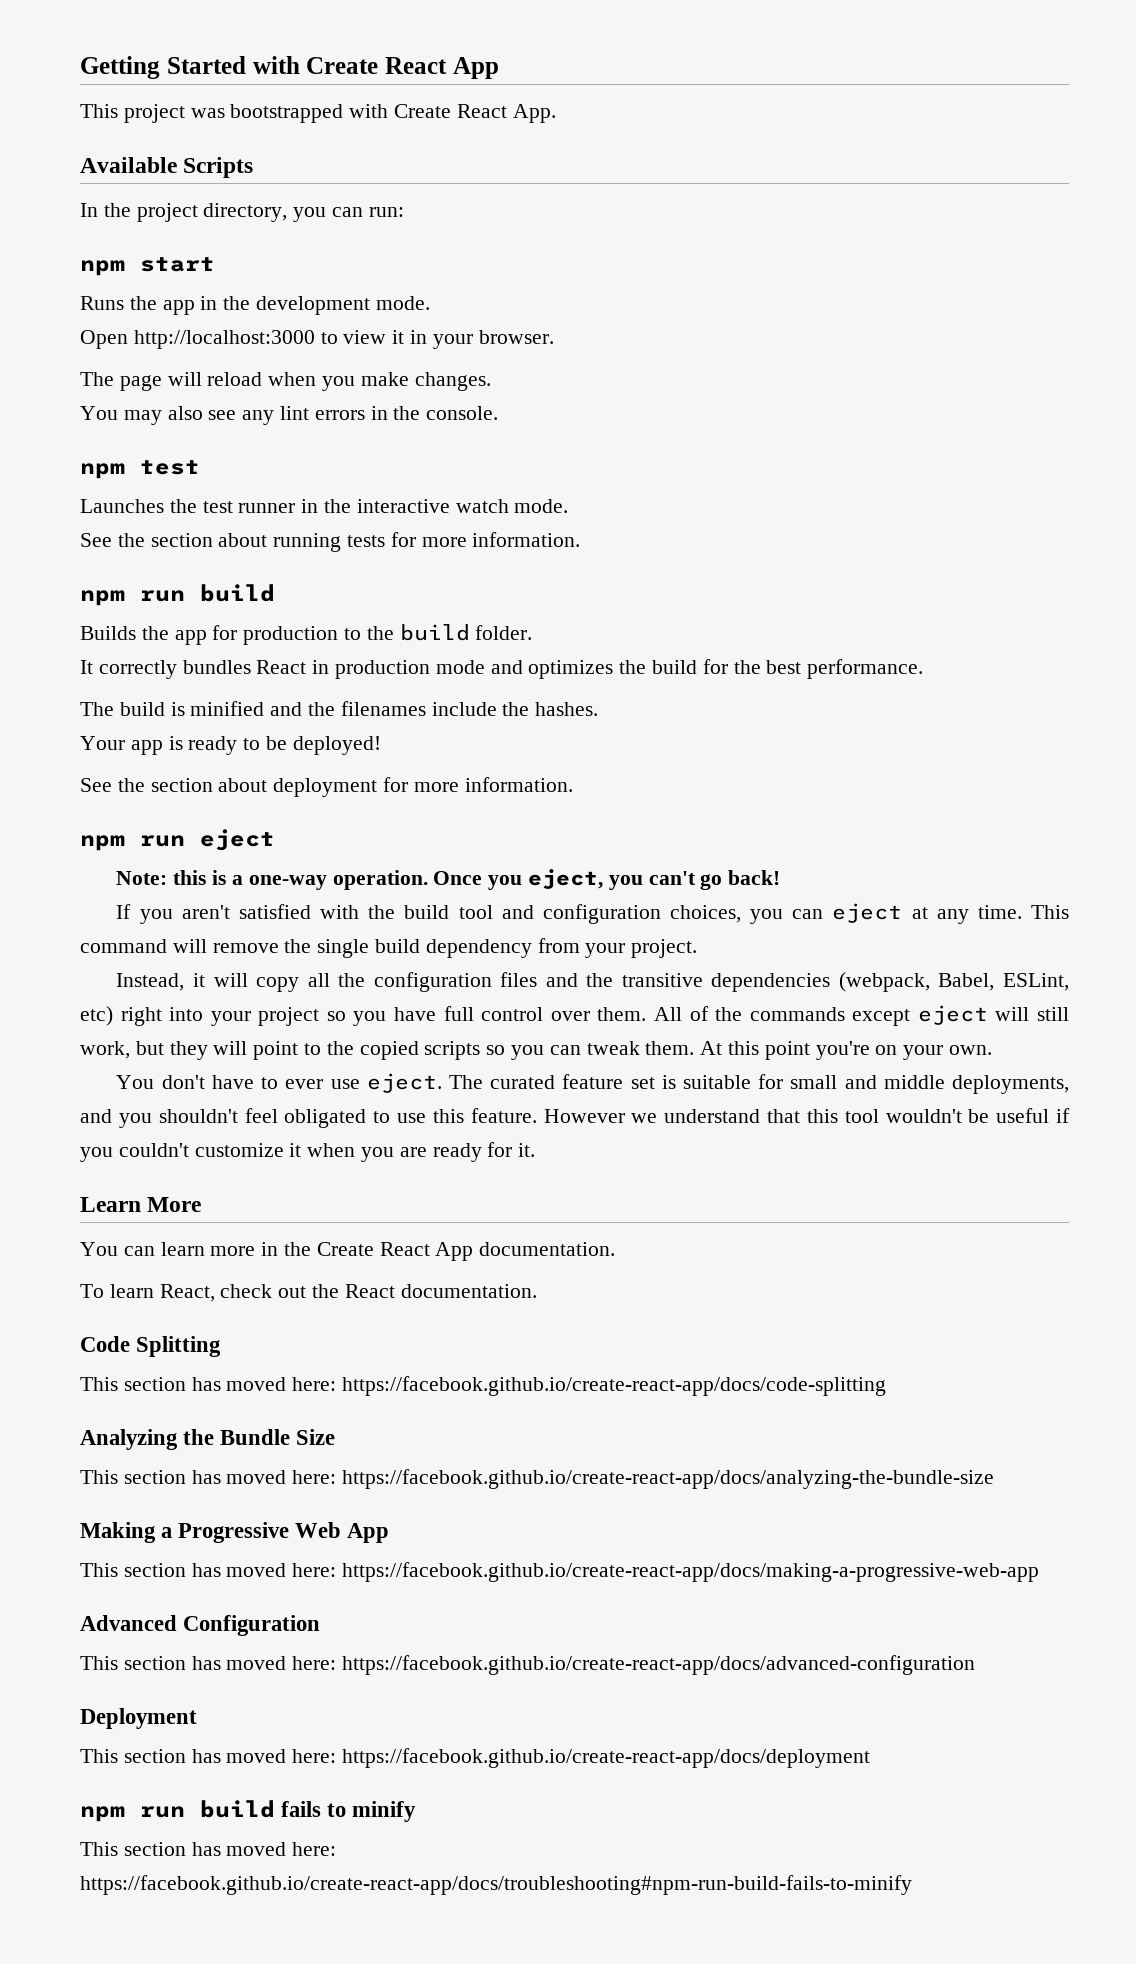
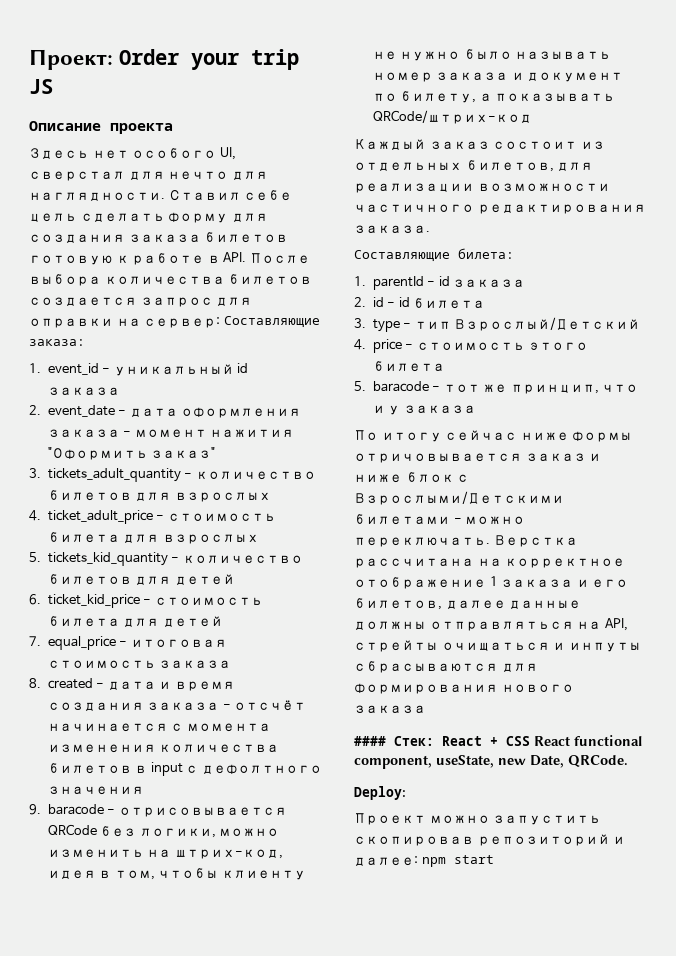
- Getting Started with Create React App
- This project was bootstrapped with Create React App.
- Available Scripts
- In the project directory, you can run:
- npm start
- Runs the app in the development mode.
- Open http://localhost:3000 to view it in your browser.
- The page will reload when you make changes.
- You may also see any lint errors in the console.
- npm test
- Launches the test runner in the interactive watch mode.
- See the section about running tests for more information.
- npm run build
- Builds the app for production to the build folder.
- It correctly bundles React in production mode and optimizes the build for the best performance.
- The build is minified and the filenames include the hashes.
- Your app is ready to be deployed!
- See the section about deployment for more information.
- npm run eject
- Note: this is a one-way operation. Once you eject, you can't go back!
- If you aren't satisfied with the build tool and configuration choices, you can eject at any time. This command will remove the single build dependency from your project.
- Instead, it will copy all the configuration files and the transitive dependencies (webpack, Babel, ESLint, etc) right into your project so you have full control over them. All of the commands except eject will still work, but they will point to the copied scripts so you can tweak them. At this point you're on your own.
- You don't have to ever use eject. The curated feature set is suitable for small and middle deployments, and you shouldn't feel obligated to use this feature. However we understand that this tool wouldn't be useful if you couldn't customize it when you are ready for it.
- Learn More
- You can learn more in the Create React App documentation.
- To learn React, check out the React documentation.
- Code Splitting
- This section has moved here: https://facebook.github.io/create-react-app/docs/code-splitting
- Analyzing the Bundle Size
- This section has moved here: https://facebook.github.io/create-react-app/docs/analyzing-the-bundle-size
- Making a Progressive Web App
- This section has moved here: https://facebook.github.io/create-react-app/docs/making-a-progressive-web-app
- Advanced Configuration
- This section has moved here: https://facebook.github.io/create-react-app/docs/advanced-configuration
- Deployment
- This section has moved here: https://facebook.github.io/create-react-app/docs/deployment
- npm run build fails to minify
- This section has moved here: https://facebook.github.io/create-react-app/docs/troubleshooting#npm-run-build-fails-to-minify
+ Проект: Order your trip JS
+ Описание проекта
+ Здесь нет особого UI, сверстал для нечто для наглядности. Ставил себе цель сделать форму для создания заказа билетов готовую к работе в API. После выбора количества билетов создается запрос для оправки на сервер: Составляющие заказа:
+ 1. event_id - уникальный id заказа
+ 2. event_date - дата оформления заказа - момент нажития "Оформить заказ"
+ 3. tickets_adult_quantity - количество билетов для взрослых
+ 4. ticket_adult_price - стоимость билета для взрослых
+ 5. tickets_kid_quantity - количество билетов для детей
+ 6. ticket_kid_price - стоимость билета для детей
+ 7. equal_price - итоговая стоимость заказа
+ 8. created - дата и время создания заказа - отсчёт начинается с момента изменения количества билетов в input с дефолтного значения
+ 9. baracode - отрисовывается QRCode без логики, можно изменить на штрих-код, идея в том, чтобы клиенту не нужно было называть номер заказа и документ по билету, а показывать QRCode/штрих-код
+ Каждый заказ состоит из отдельных билетов, для реализации возможности частичного редактирования заказа.
+ Составляющие билета:
+ 1. parentId - id заказа
+ 2. id - id билета
+ 3. type - тип Взрослый/Детский
+ 4. price - стоимость этого билета
+ 5. baracode - тот же принцип, что и у заказа
+ По итогу сейчас ниже формы отричовывается заказ и ниже блок с Взрослыми/Детскими билетами - можно переключать. Верстка рассчитана на корректное отображение 1 заказа и его билетов, далее данные должны отправляться на API, стрейты очищаться и инпуты сбрасываются для формирования нового заказа
+ #### Стек: React + CSS React functional component, useState, new Date, QRCode.
+ Deploy:
+ Проект можно запустить скопировав репозиторий и далее: npm start

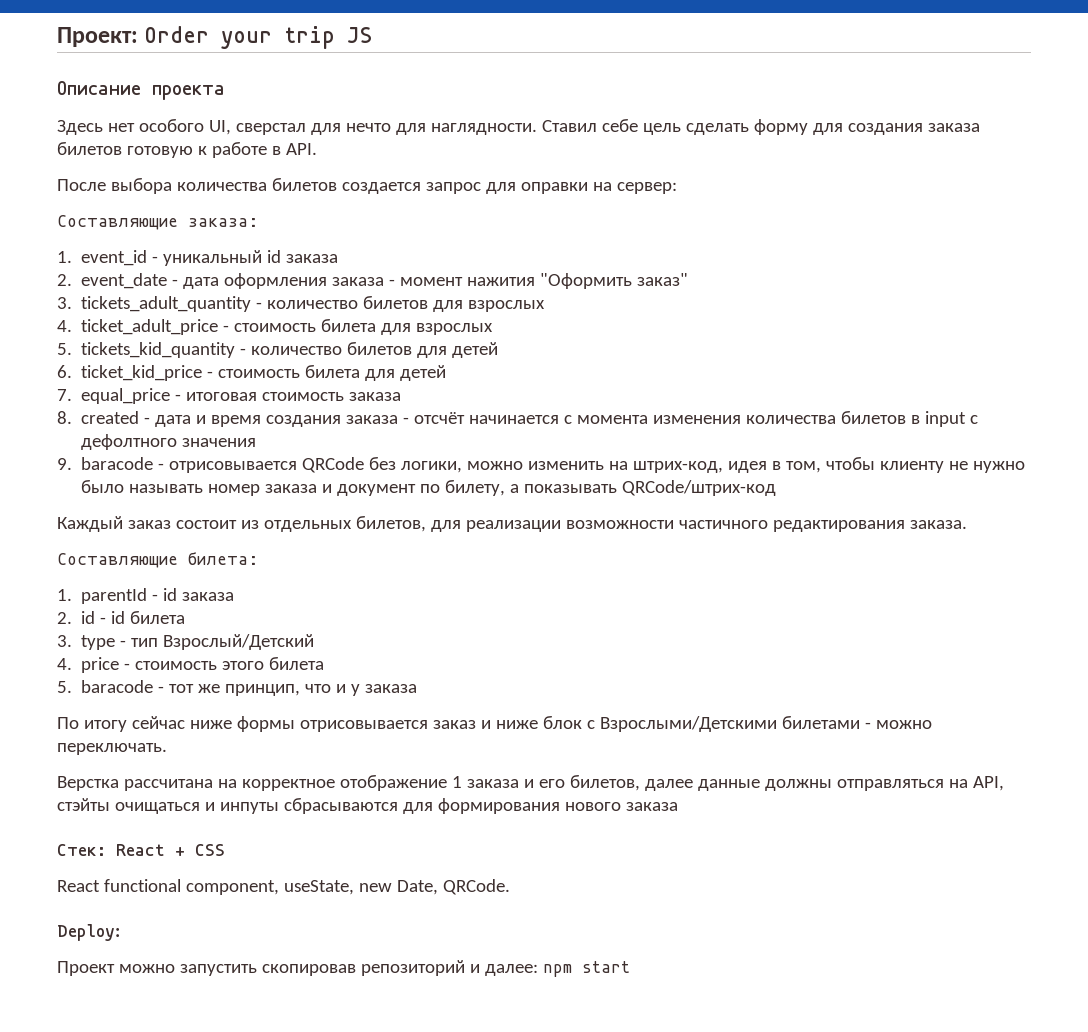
- Ставил себе цель сделать форму для создания заказа билетов готовую к работе в API. После выбора количества билетов создается запрос для оправки на сервер: Составляющие заказа:
+ Ставил себе цель сделать форму для создания заказа билетов готовую к работе в API.
+ После выбора количества билетов создается запрос для оправки на сервер:
+ Составляющие заказа:
- По итогу сейчас ниже формы отричовывается заказ и ниже блок с Взрослыми/Детскими билетами - можно переключать. Верстка рассчитана на корректное отображение 1 заказа и его билетов, далее данные должны отправляться на API, стрейты очищаться и инпуты сбрасываются для формирования нового заказа
+ По итогу сейчас ниже формы отрисовывается заказ и ниже блок с Взрослыми/Детскими билетами - можно переключать.
+ Верстка рассчитана на корректное отображение 1 заказа и его билетов, далее данные должны отправляться на API, стэйты очищаться и инпуты сбрасываются для формирования нового заказа
- #### Стек: React + CSS React functional component, useState, new Date, QRCode.
+ Стек: React + CSS
+ React functional component, useState, new Date, QRCode.

